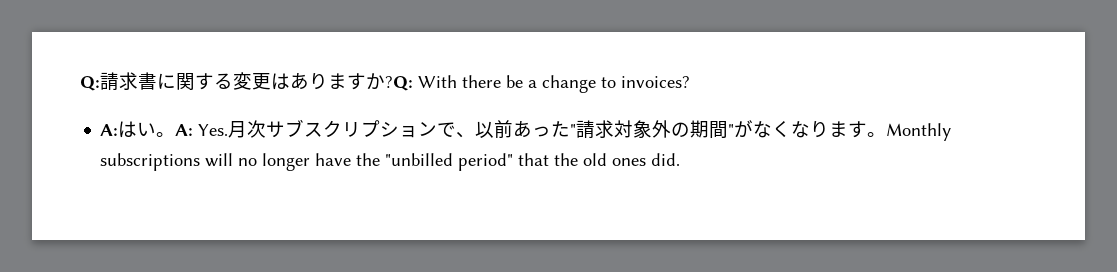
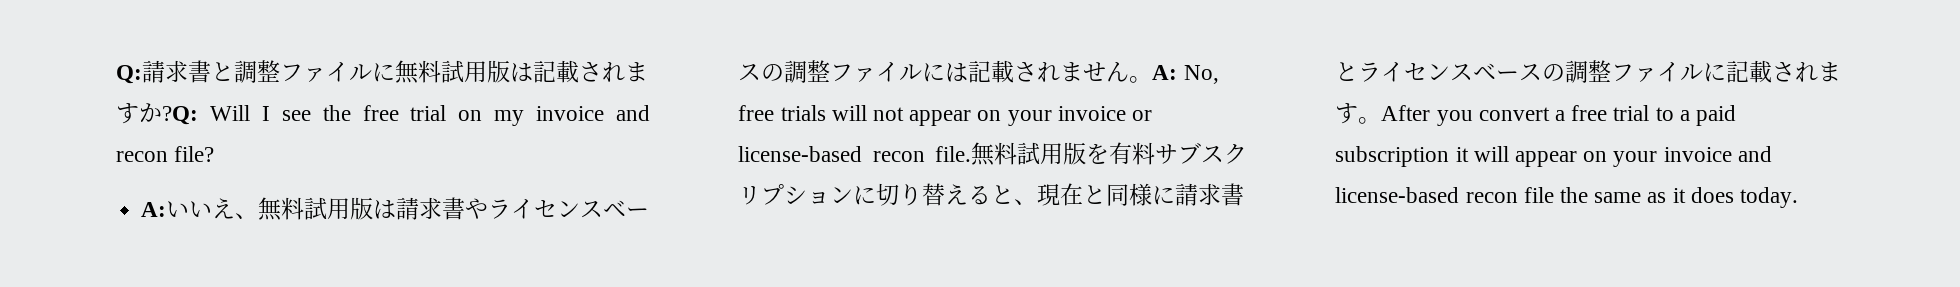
- Q:請求書に関する変更はありますか?Q: With there be a change to invoices?
- A:はい。A: Yes.月次サブスクリプションで、以前あった"請求対象外の期間"がなくなります。Monthly subscriptions will no longer have the "unbilled period" that the old ones did.
+ Q:請求書と調整ファイルに無料試用版は記載されますか?Q: Will I see the free trial on my invoice and recon file?
+ A:いいえ、無料試用版は請求書やライセンスベースの調整ファイルには記載されません。A: No, free trials will not appear on your invoice or license-based recon file.無料試用版を有料サブスクリプションに切り替えると、現在と同様に請求書とライセンスベースの調整ファイルに記載されます。After you convert a free trial to a paid subscription it will appear on your invoice and license-based recon file the same as it does today.

